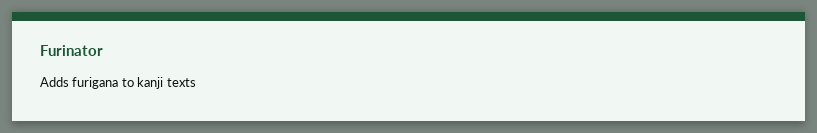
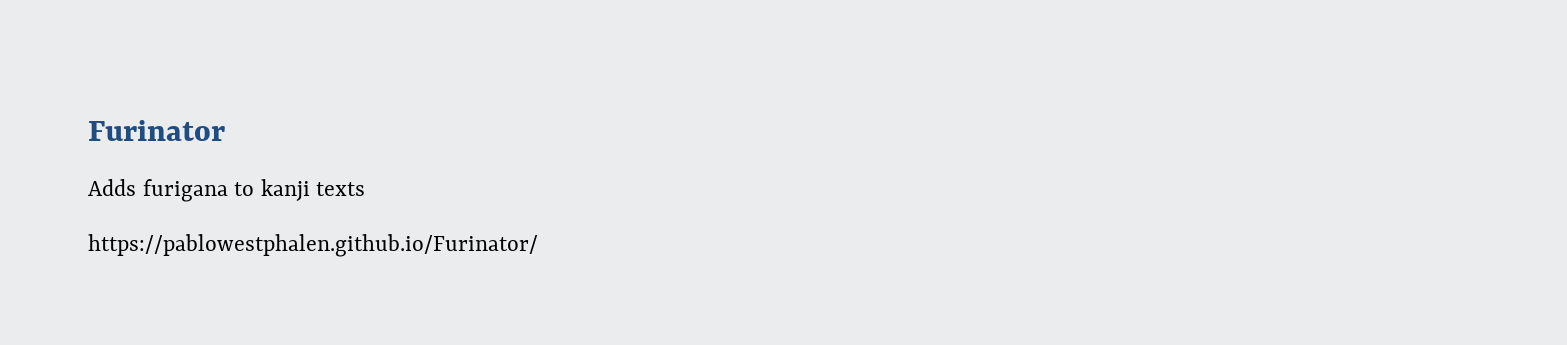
+ https://pablowestphalen.github.io/Furinator/

